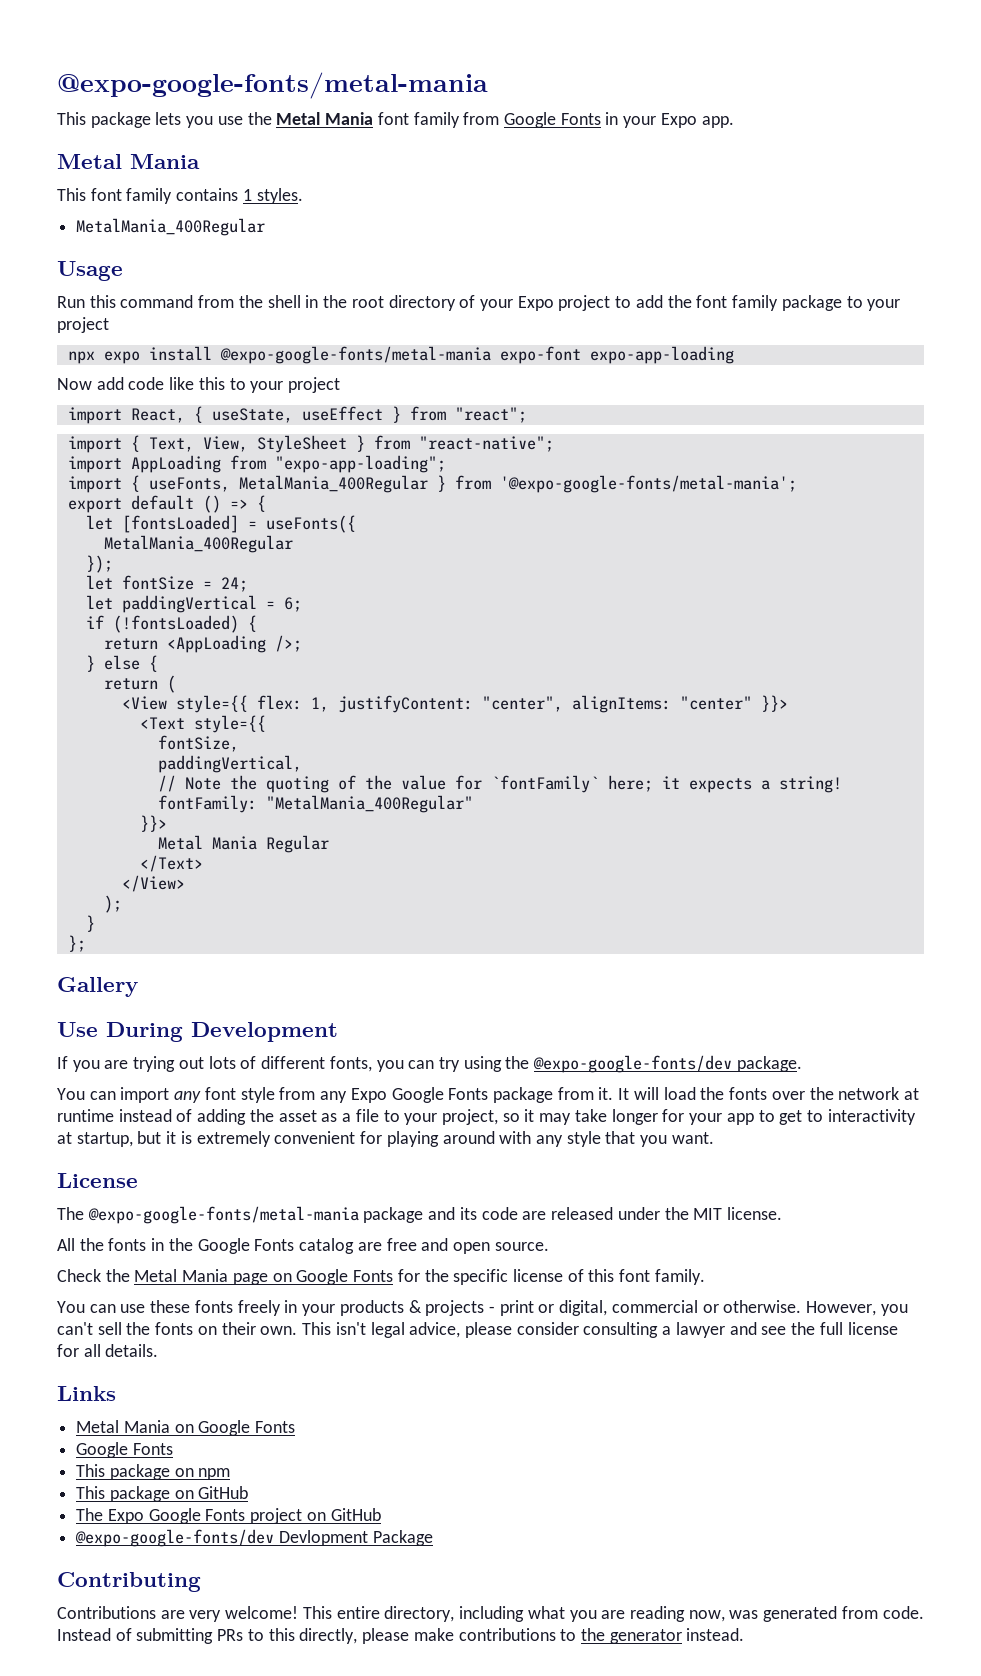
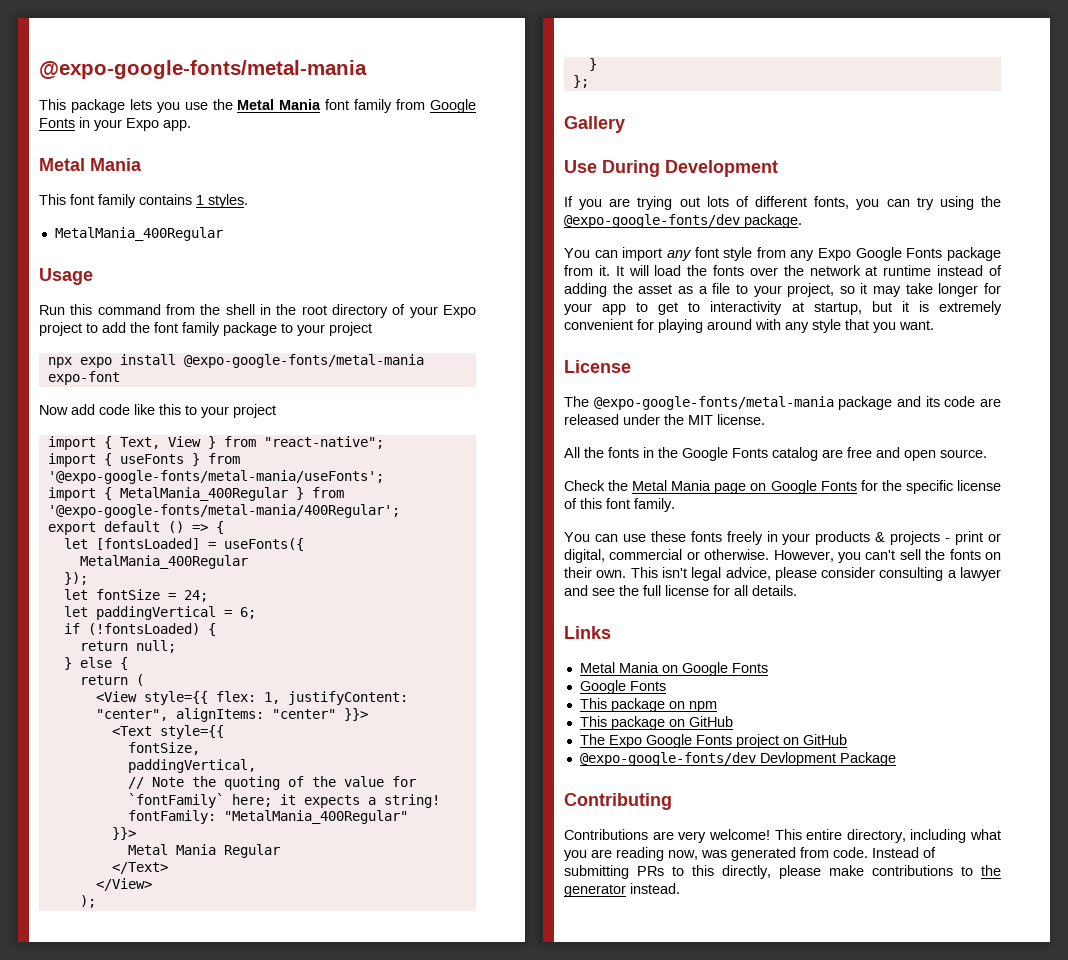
- npx expo install @expo-google-fonts/metal-mania expo-font expo-app-loading
+ npx expo install @expo-google-fonts/metal-mania expo-font
- import React, { useState, useEffect } from "react";
- import { Text, View, StyleSheet } from "react-native";
+ import { Text, View } from "react-native";
- import AppLoading from "expo-app-loading";
- import { useFonts, MetalMania_400Regular } from '@expo-google-fonts/metal-mania';
+ import { useFonts } from '@expo-google-fonts/metal-mania/useFonts';
+ import { MetalMania_400Regular } from '@expo-google-fonts/metal-mania/400Regular';
- return <AppLoading />;
+ return null;

